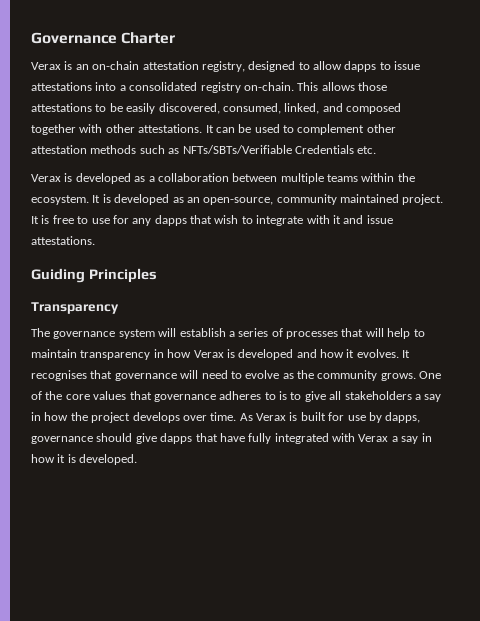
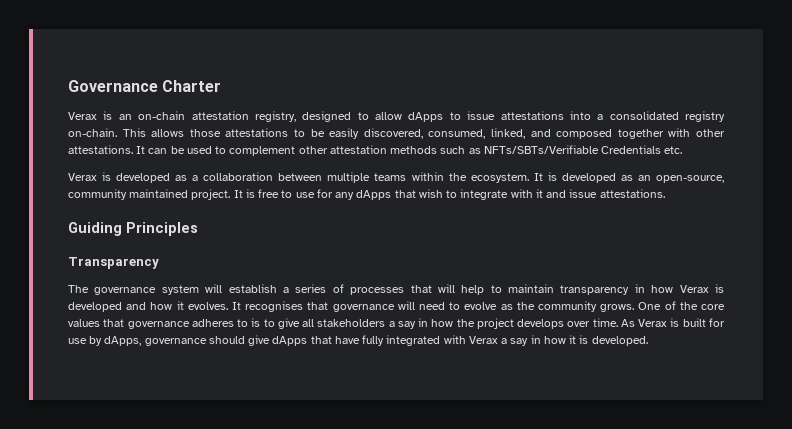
- Verax is an on-chain attestation registry, designed to allow dapps to issue attestations into a consolidated registry on-chain.
+ Verax is an on-chain attestation registry, designed to allow dApps to issue attestations into a consolidated registry on-chain.
- It is free to use for any dapps that wish to integrate with it and issue attestations.
+ It is free to use for any dApps that wish to integrate with it and issue attestations.
- As Verax is built for use by dapps, governance should give dapps that have fully integrated with Verax a say in how it is developed.
+ As Verax is built for use by dApps, governance should give dApps that have fully integrated with Verax a say in how it is developed.

